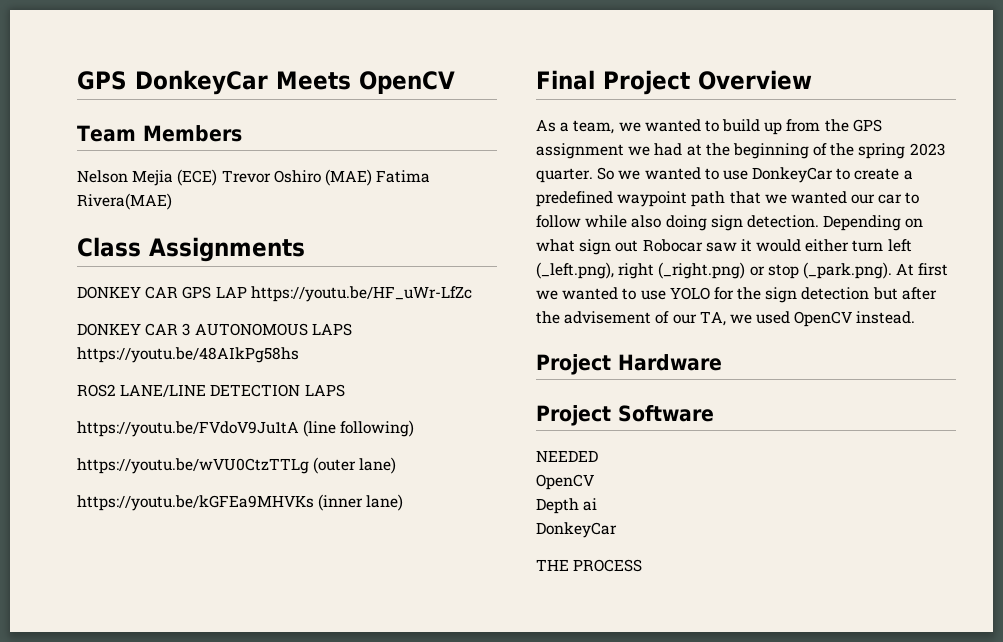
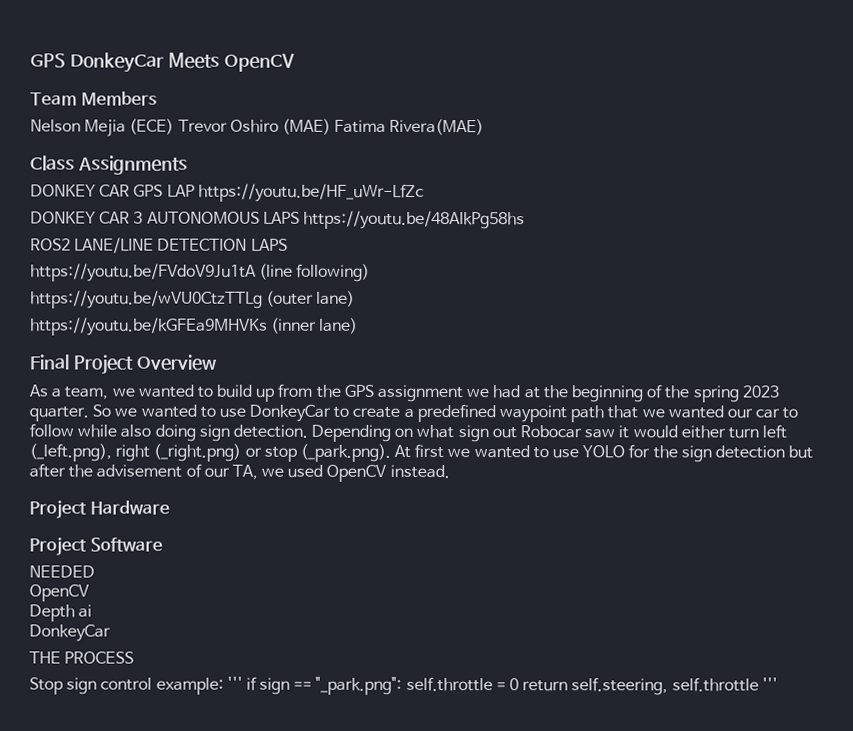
+ Stop sign control example: ''' if sign == "_park.png": self.throttle = 0 return self.steering, self.throttle '''

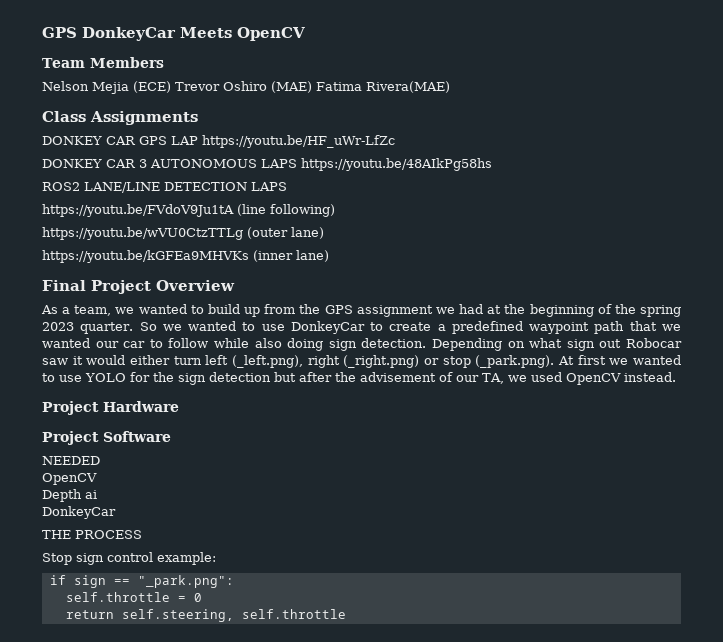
- Stop sign control example: ''' if sign == "_park.png": self.throttle = 0 return self.steering, self.throttle '''
+ Stop sign control example:
+ if sign == "_park.png":
+ self.throttle = 0
+ return self.steering, self.throttle

